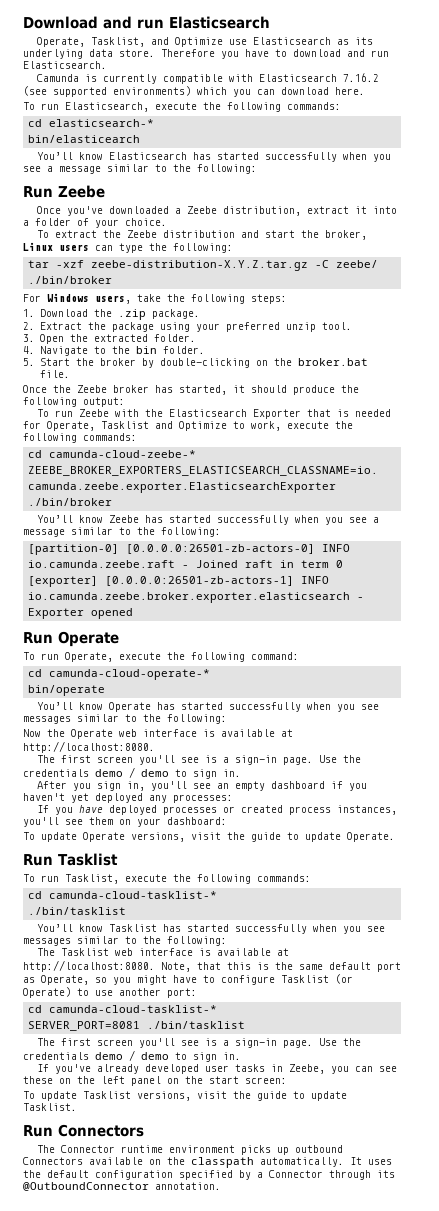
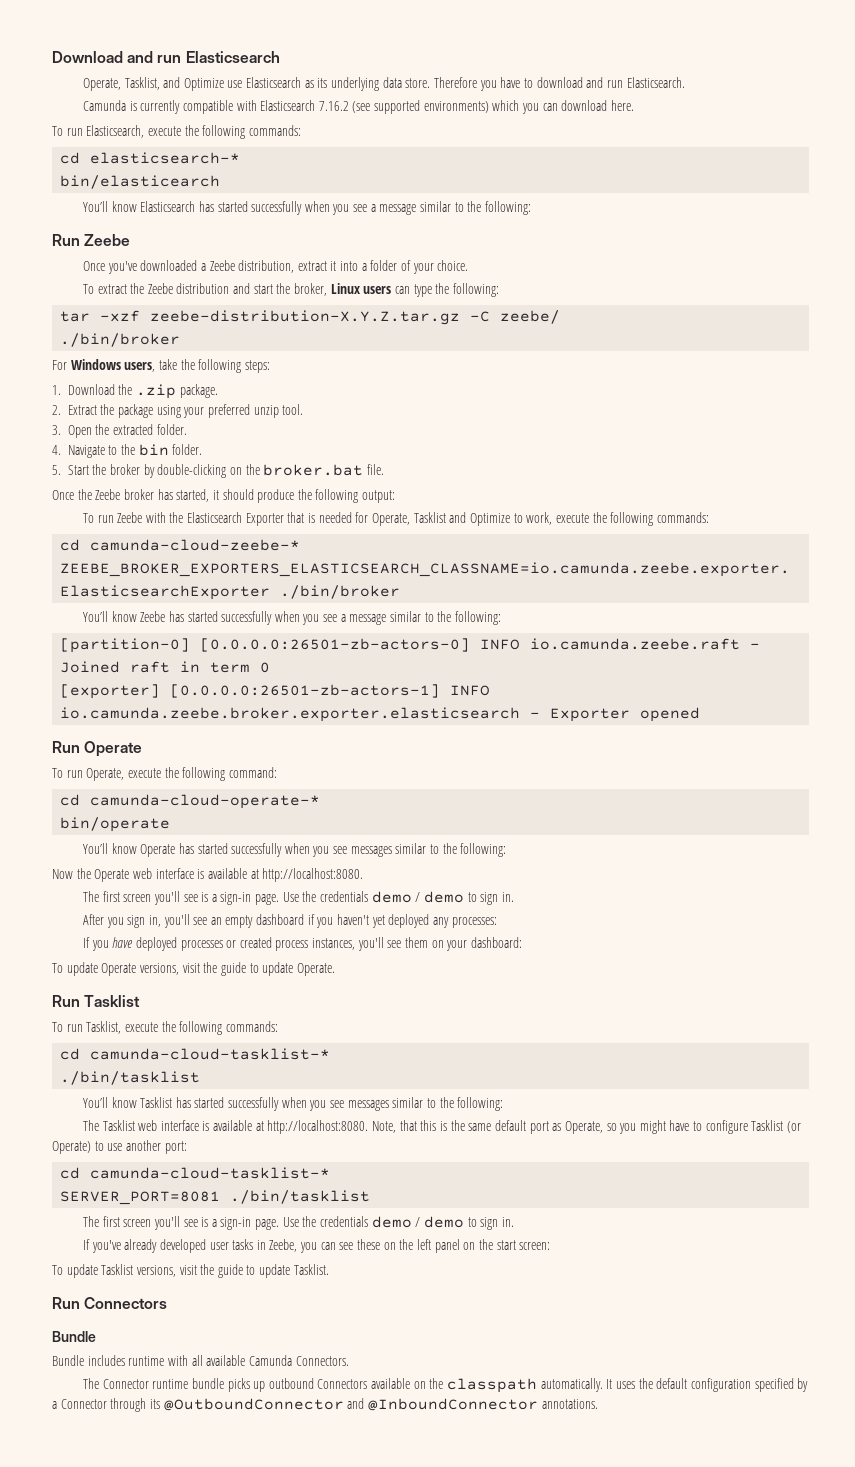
  Run Connectors
+ Bundle
+ Bundle includes runtime with all available Camunda Connectors.
- The Connector runtime environment picks up outbound Connectors available on the classpath automatically.
+ The Connector runtime bundle picks up outbound Connectors available on the classpath automatically.
- It uses the default configuration specified by a Connector through its @OutboundConnector annotation.
+ It uses the default configuration specified by a Connector through its @OutboundConnector and @InboundConnector annotations.

